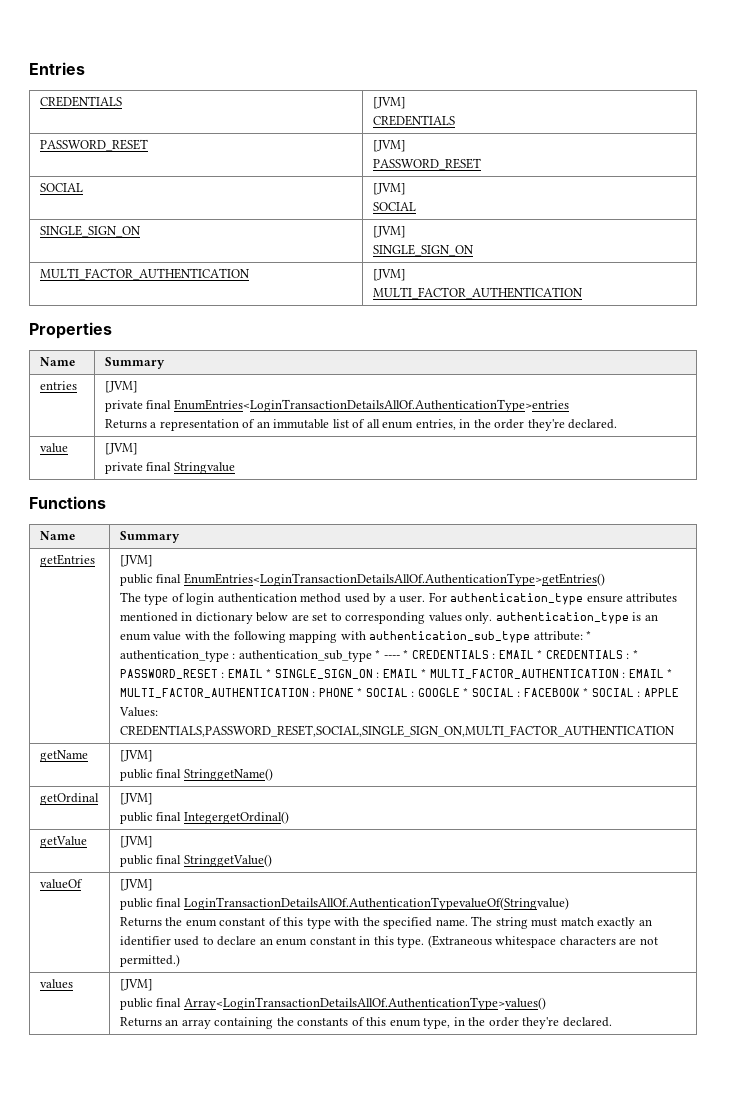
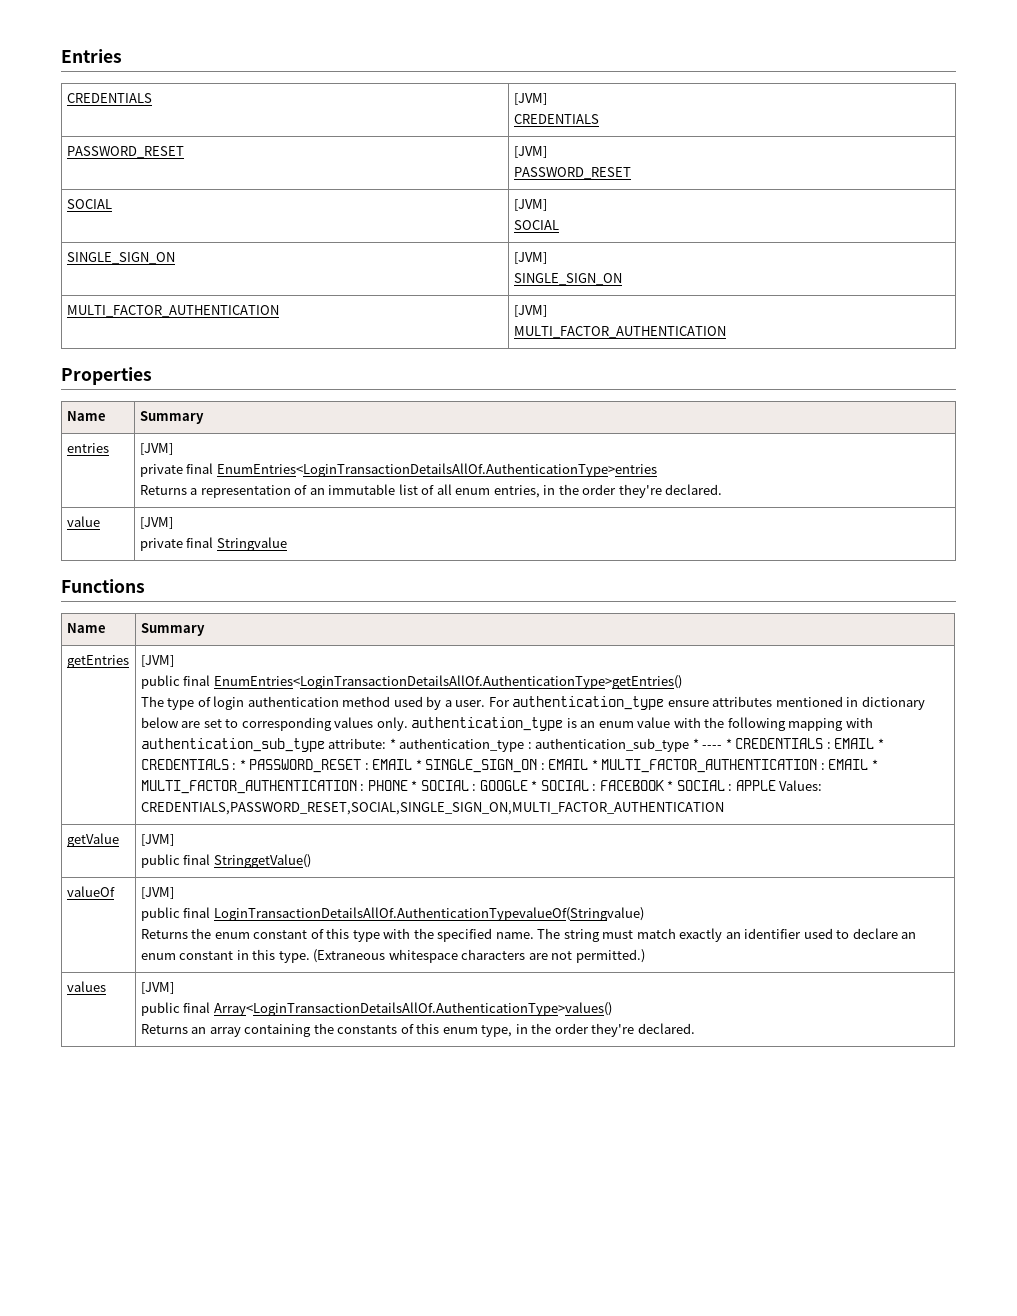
- getName | [JVM]
- public final StringgetName()
- getOrdinal | [JVM]
- public final IntegergetOrdinal()

